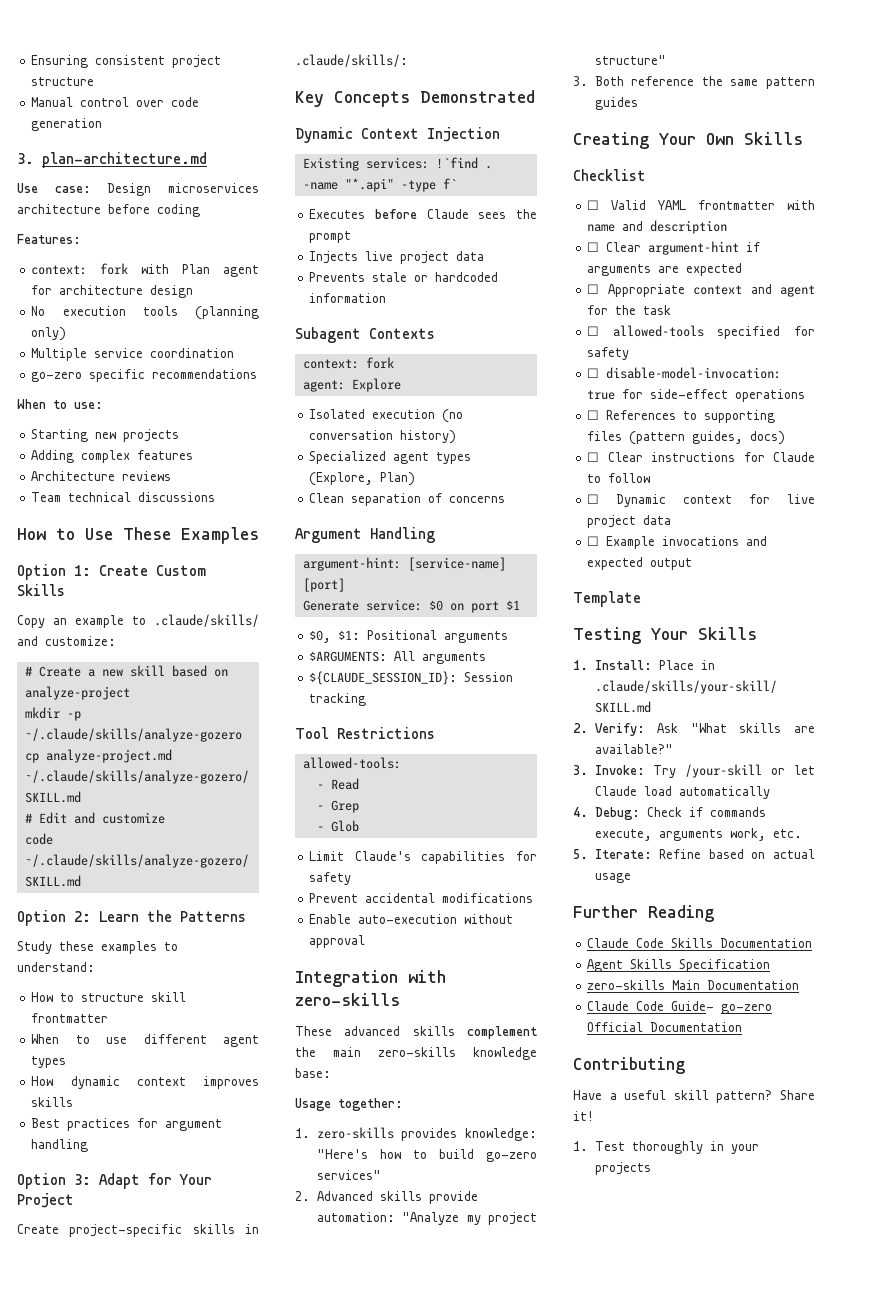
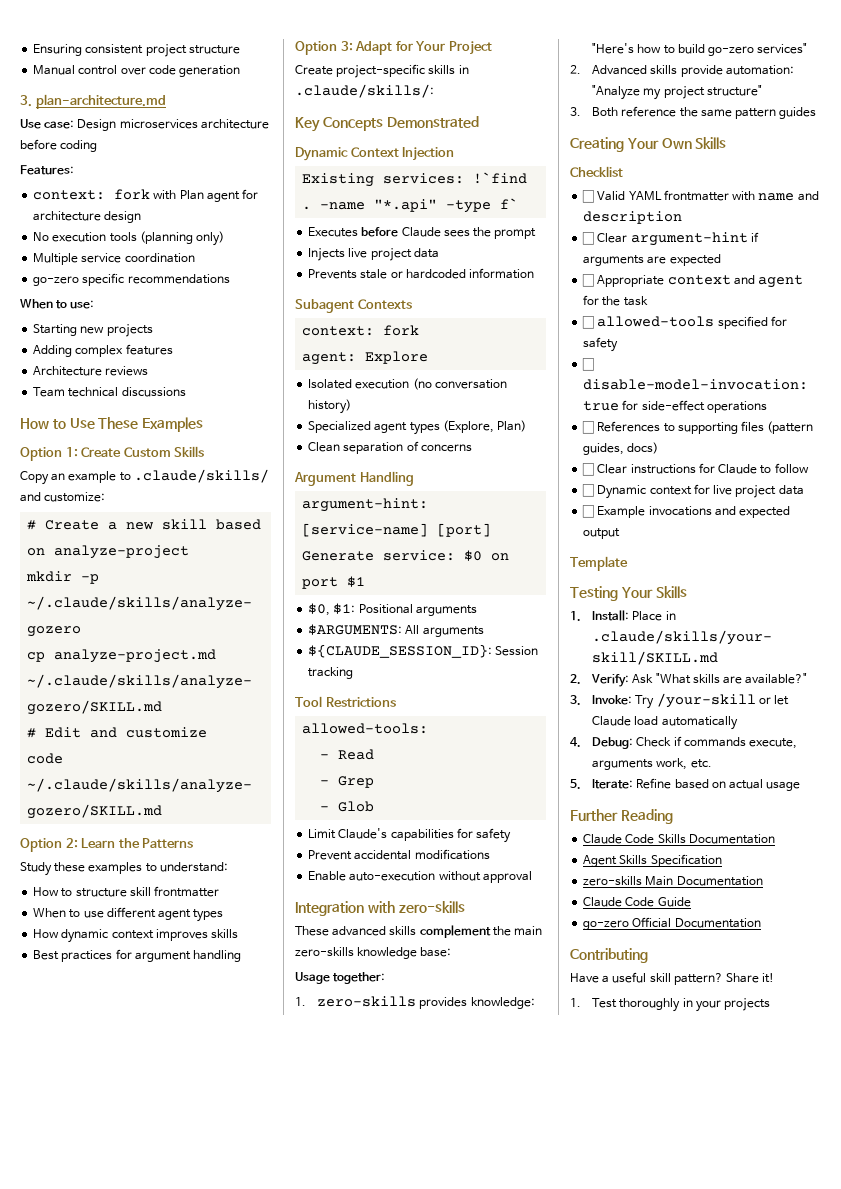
- Claude Code Guide- go-zero Official Documentation
+ Claude Code Guide
+ go-zero Official Documentation

